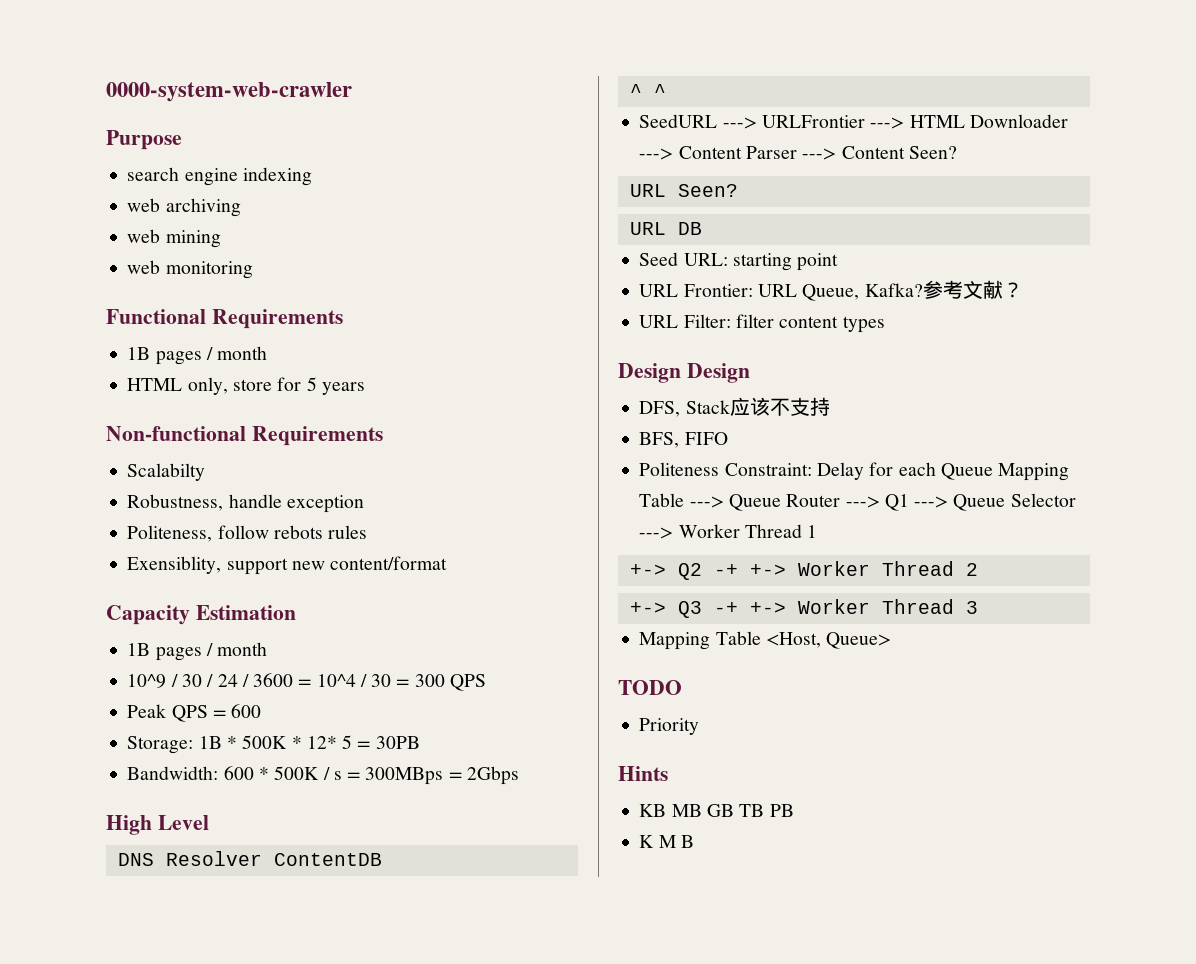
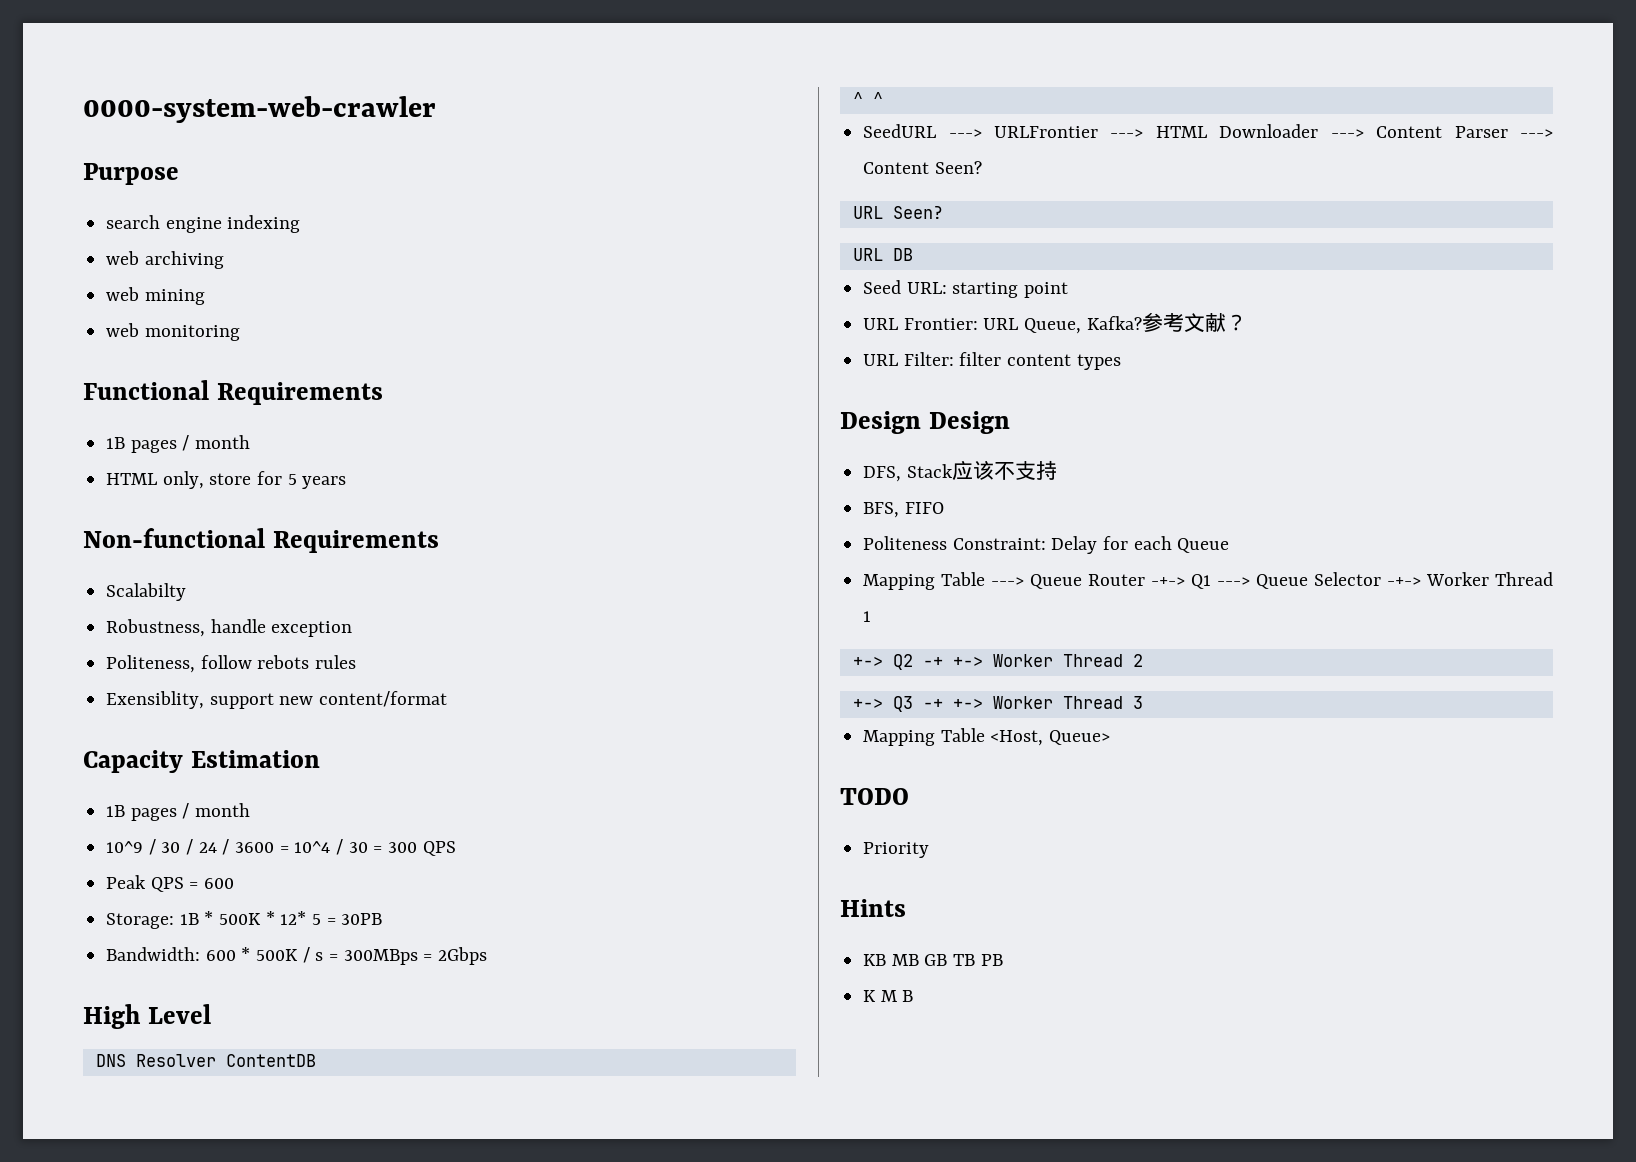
- Politeness Constraint: Delay for each Queue Mapping Table ---> Queue Router ---> Q1 ---> Queue Selector ---> Worker Thread 1
+ Politeness Constraint: Delay for each Queue
+ Mapping Table ---> Queue Router -+-> Q1 ---> Queue Selector -+-> Worker Thread 1

